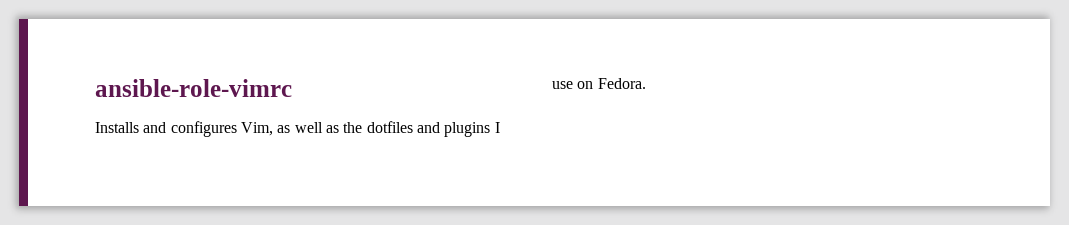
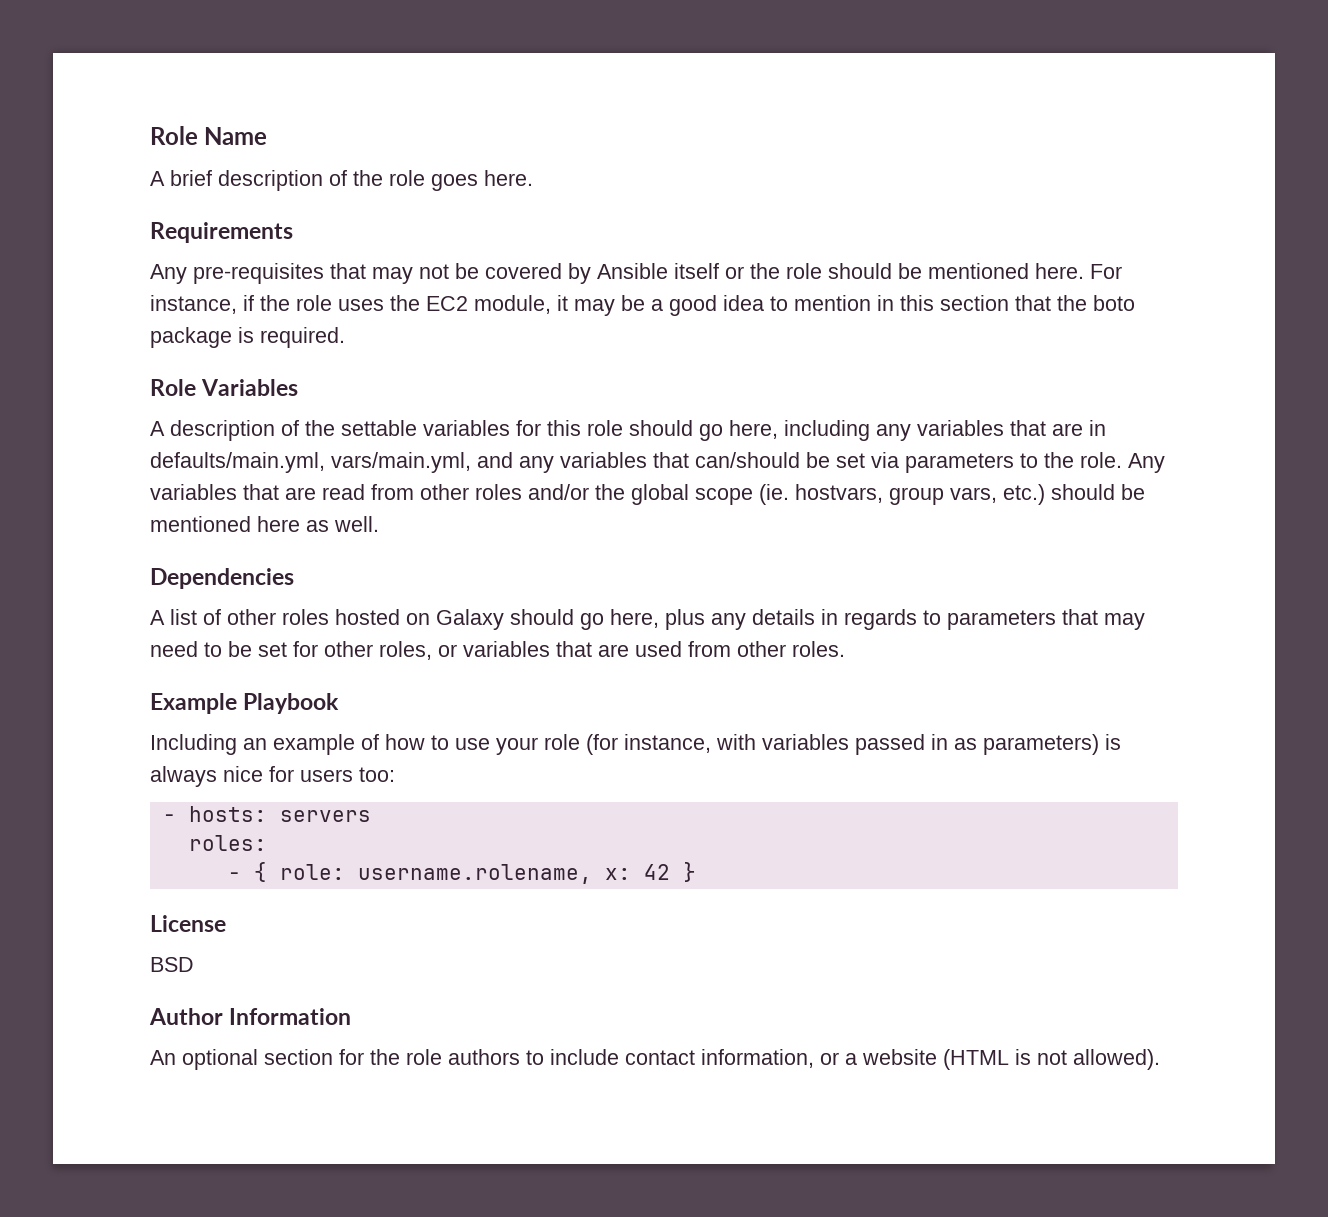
- ansible-role-vimrc
- Installs and configures Vim, as well as the dotfiles and plugins I use on Fedora.
+ Role Name
+ A brief description of the role goes here.
+ Requirements
+ Any pre-requisites that may not be covered by Ansible itself or the role should be mentioned here. For instance, if the role uses the EC2 module, it may be a good idea to mention in this section that the boto package is required.
+ Role Variables
+ A description of the settable variables for this role should go here, including any variables that are in defaults/main.yml, vars/main.yml, and any variables that can/should be set via parameters to the role. Any variables that are read from other roles and/or the global scope (ie. hostvars, group vars, etc.) should be mentioned here as well.
+ Dependencies
+ A list of other roles hosted on Galaxy should go here, plus any details in regards to parameters that may need to be set for other roles, or variables that are used from other roles.
+ Example Playbook
+ Including an example of how to use your role (for instance, with variables passed in as parameters) is always nice for users too:
+ - hosts: servers
+ roles:
+ - { role: username.rolename, x: 42 }
+ License
+ BSD
+ Author Information
+ An optional section for the role authors to include contact information, or a website (HTML is not allowed).

